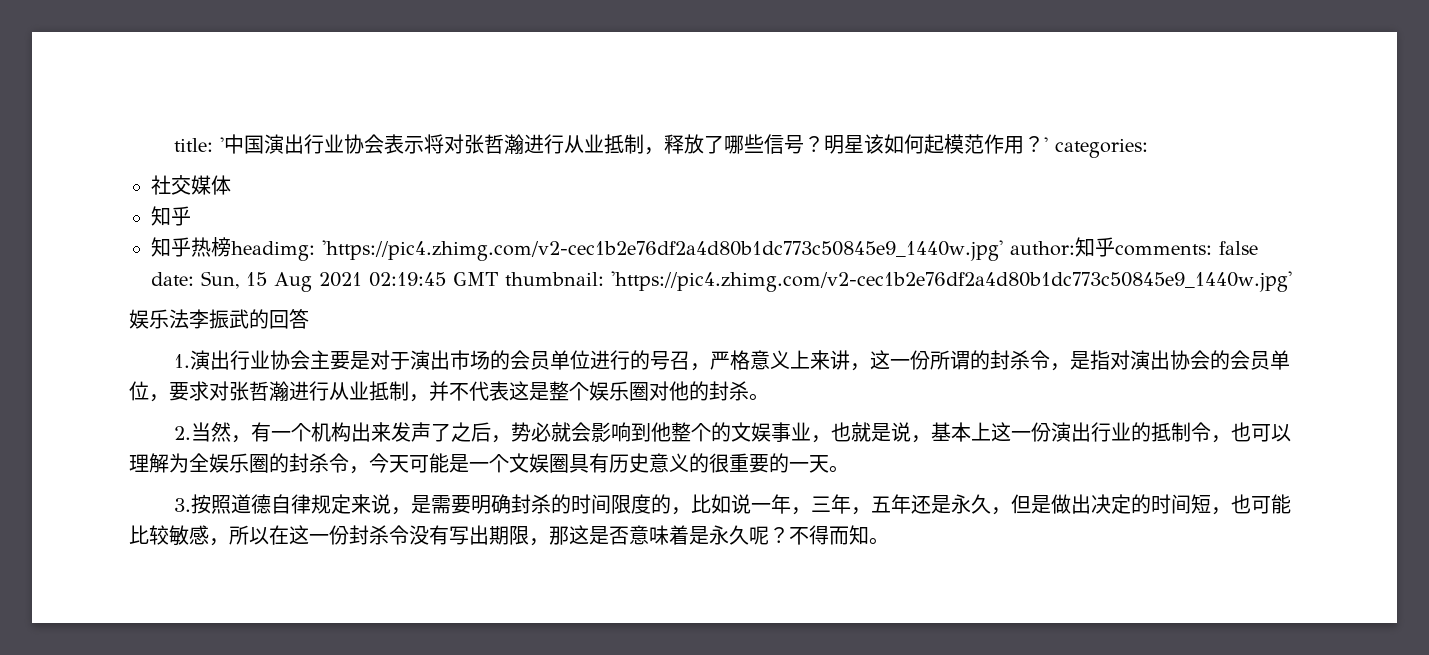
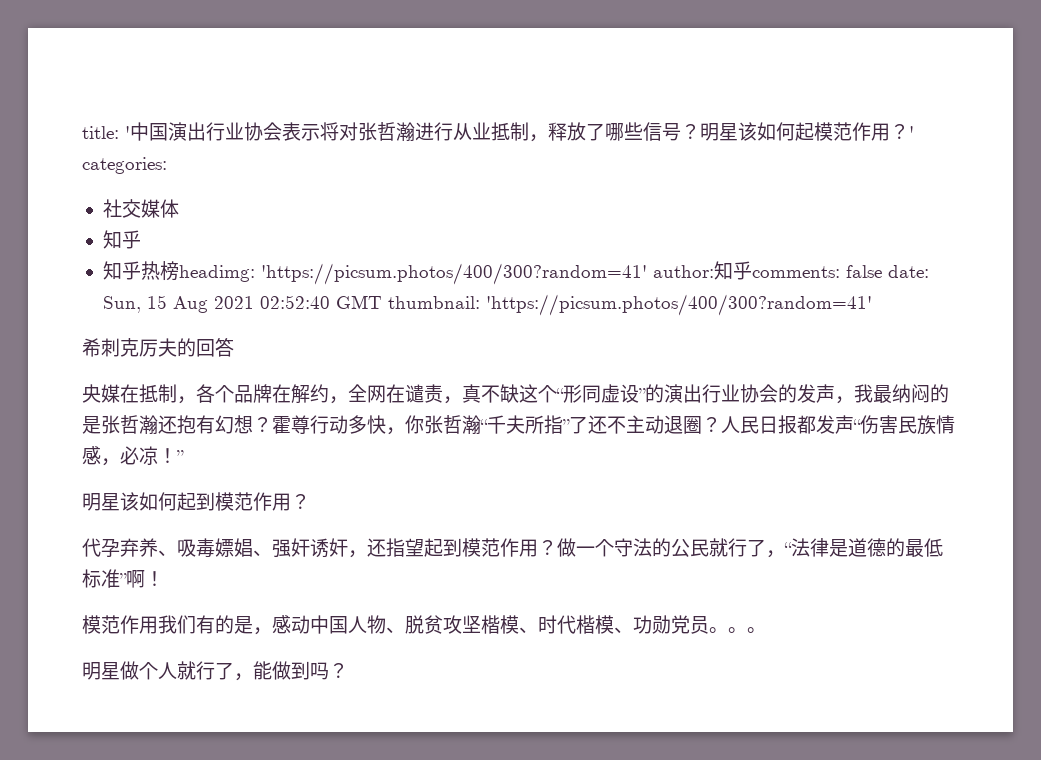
- 知乎热榜headimg: 'https://pic4.zhimg.com/v2-cec1b2e76df2a4d80b1dc773c50845e9_1440w.jpg' author:知乎comments: false date: Sun, 15 Aug 2021 02:19:45 GMT thumbnail: 'https://pic4.zhimg.com/v2-cec1b2e76df2a4d80b1dc773c50845e9_1440w.jpg'
- 娱乐法李振武的回答
- 1.演出行业协会主要是对于演出市场的会员单位进行的号召，严格意义上来讲，这一份所谓的封杀令，是指对演出协会的会员单位，要求对张哲瀚进行从业抵制，并不代表这是整个娱乐圈对他的封杀。
- 2.当然，有一个机构出来发声了之后，势必就会影响到他整个的文娱事业，也就是说，基本上这一份演出行业的抵制令，也可以理解为全娱乐圈的封杀令，今天可能是一个文娱圈具有历史意义的很重要的一天。
- 3.按照道德自律规定来说，是需要明确封杀的时间限度的，比如说一年，三年，五年还是永久，但是做出决定的时间短，也可能比较敏感，所以在这一份封杀令没有写出期限，那这是否意味着是永久呢？不得而知。
+ 知乎热榜headimg: 'https://picsum.photos/400/300?random=41' author:知乎comments: false date: Sun, 15 Aug 2021 02:52:40 GMT thumbnail: 'https://picsum.photos/400/300?random=41'
+ 希刺克厉夫的回答
+ 央媒在抵制，各个品牌在解约，全网在谴责，真不缺这个“形同虚设”的演出行业协会的发声，我最纳闷的是张哲瀚还抱有幻想？霍尊行动多快，你张哲瀚“千夫所指”了还不主动退圈？人民日报都发声“伤害民族情感，必凉！”
+ 明星该如何起到模范作用？
+ 代孕弃养、吸毒嫖娼、强奸诱奸，还指望起到模范作用？做一个守法的公民就行了，“法律是道德的最低标准”啊！
+ 模范作用我们有的是，感动中国人物、脱贫攻坚楷模、时代楷模、功勋党员。。。
+ 明星做个人就行了，能做到吗？

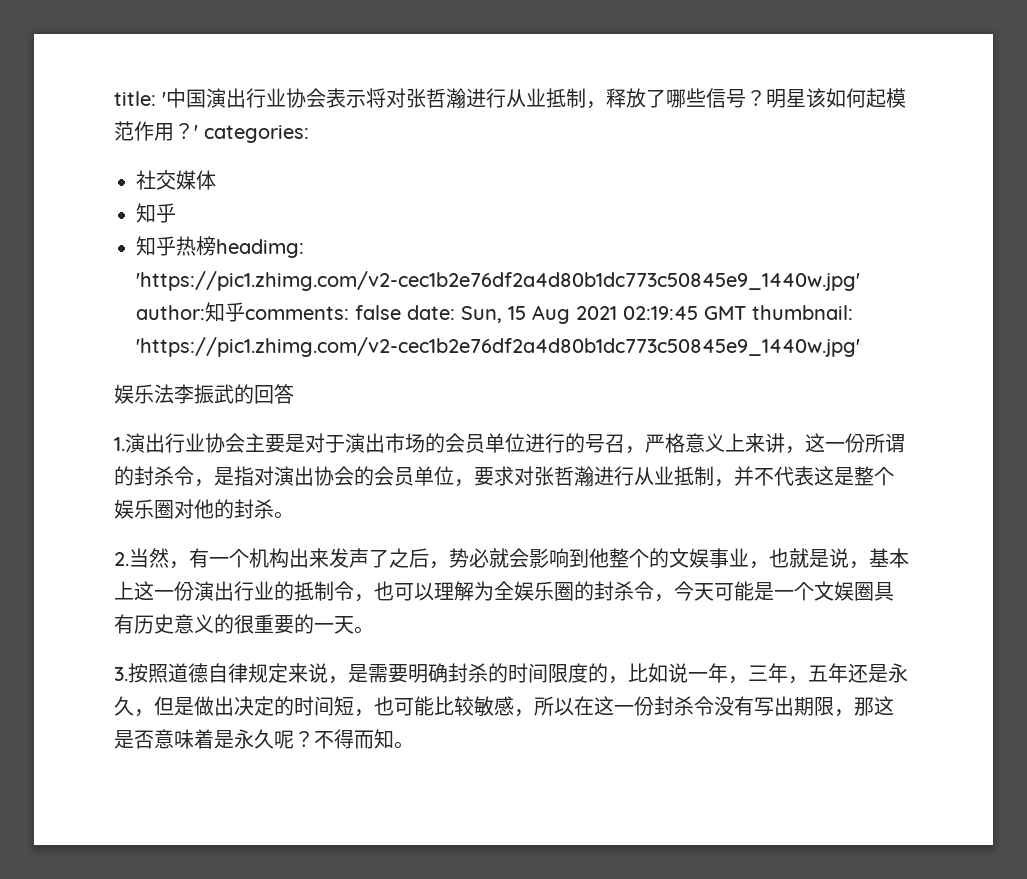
- 知乎热榜headimg: 'https://picsum.photos/400/300?random=41' author:知乎comments: false date: Sun, 15 Aug 2021 02:52:40 GMT thumbnail: 'https://picsum.photos/400/300?random=41'
- 希刺克厉夫的回答
- 央媒在抵制，各个品牌在解约，全网在谴责，真不缺这个“形同虚设”的演出行业协会的发声，我最纳闷的是张哲瀚还抱有幻想？霍尊行动多快，你张哲瀚“千夫所指”了还不主动退圈？人民日报都发声“伤害民族情感，必凉！”
- 明星该如何起到模范作用？
- 代孕弃养、吸毒嫖娼、强奸诱奸，还指望起到模范作用？做一个守法的公民就行了，“法律是道德的最低标准”啊！
- 模范作用我们有的是，感动中国人物、脱贫攻坚楷模、时代楷模、功勋党员。。。
- 明星做个人就行了，能做到吗？
+ 知乎热榜headimg: 'https://pic1.zhimg.com/v2-cec1b2e76df2a4d80b1dc773c50845e9_1440w.jpg' author:知乎comments: false date: Sun, 15 Aug 2021 02:19:45 GMT thumbnail: 'https://pic1.zhimg.com/v2-cec1b2e76df2a4d80b1dc773c50845e9_1440w.jpg'
+ 娱乐法李振武的回答
+ 1.演出行业协会主要是对于演出市场的会员单位进行的号召，严格意义上来讲，这一份所谓的封杀令，是指对演出协会的会员单位，要求对张哲瀚进行从业抵制，并不代表这是整个娱乐圈对他的封杀。
+ 2.当然，有一个机构出来发声了之后，势必就会影响到他整个的文娱事业，也就是说，基本上这一份演出行业的抵制令，也可以理解为全娱乐圈的封杀令，今天可能是一个文娱圈具有历史意义的很重要的一天。
+ 3.按照道德自律规定来说，是需要明确封杀的时间限度的，比如说一年，三年，五年还是永久，但是做出决定的时间短，也可能比较敏感，所以在这一份封杀令没有写出期限，那这是否意味着是永久呢？不得而知。

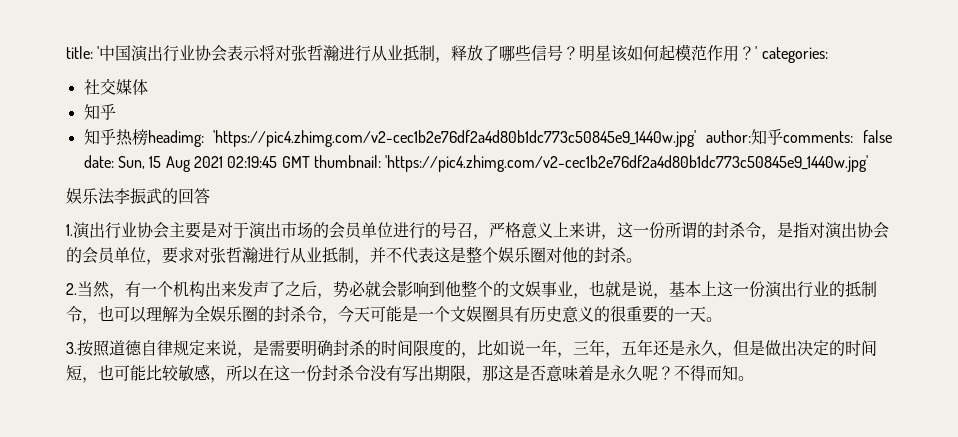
- 知乎热榜headimg: 'https://pic1.zhimg.com/v2-cec1b2e76df2a4d80b1dc773c50845e9_1440w.jpg' author:知乎comments: false date: Sun, 15 Aug 2021 02:19:45 GMT thumbnail: 'https://pic1.zhimg.com/v2-cec1b2e76df2a4d80b1dc773c50845e9_1440w.jpg'
+ 知乎热榜headimg: 'https://pic4.zhimg.com/v2-cec1b2e76df2a4d80b1dc773c50845e9_1440w.jpg' author:知乎comments: false date: Sun, 15 Aug 2021 02:19:45 GMT thumbnail: 'https://pic4.zhimg.com/v2-cec1b2e76df2a4d80b1dc773c50845e9_1440w.jpg'

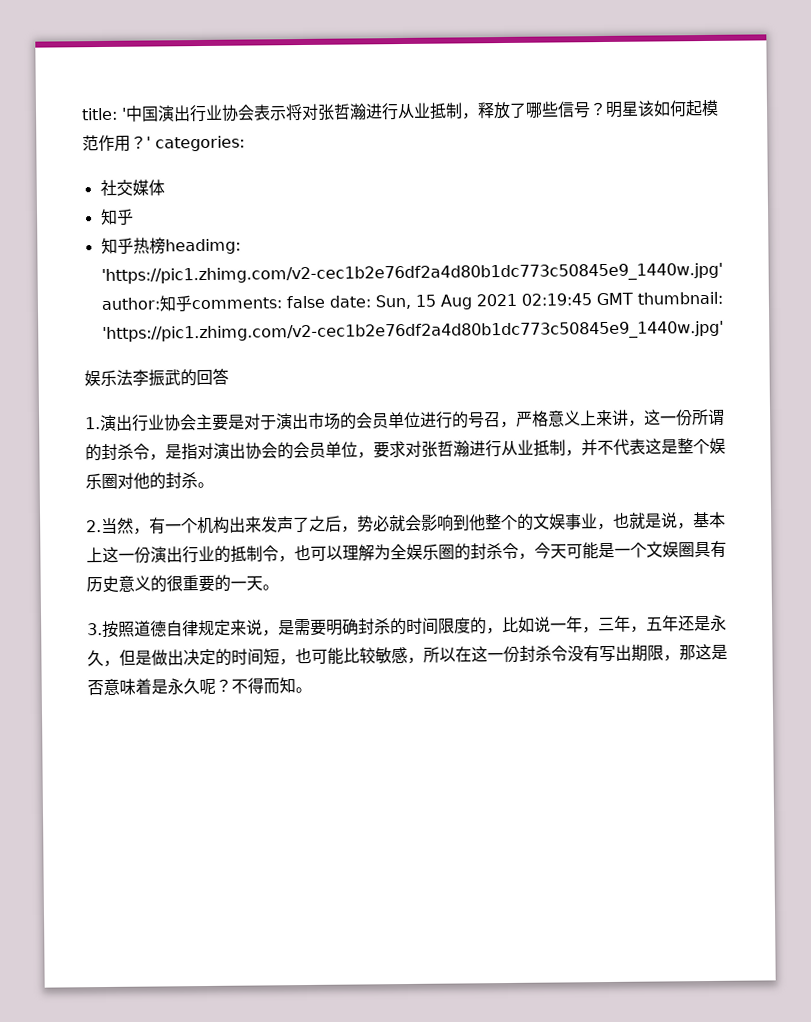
- 知乎热榜headimg: 'https://pic4.zhimg.com/v2-cec1b2e76df2a4d80b1dc773c50845e9_1440w.jpg' author:知乎comments: false date: Sun, 15 Aug 2021 02:19:45 GMT thumbnail: 'https://pic4.zhimg.com/v2-cec1b2e76df2a4d80b1dc773c50845e9_1440w.jpg'
+ 知乎热榜headimg: 'https://pic1.zhimg.com/v2-cec1b2e76df2a4d80b1dc773c50845e9_1440w.jpg' author:知乎comments: false date: Sun, 15 Aug 2021 02:19:45 GMT thumbnail: 'https://pic1.zhimg.com/v2-cec1b2e76df2a4d80b1dc773c50845e9_1440w.jpg'

